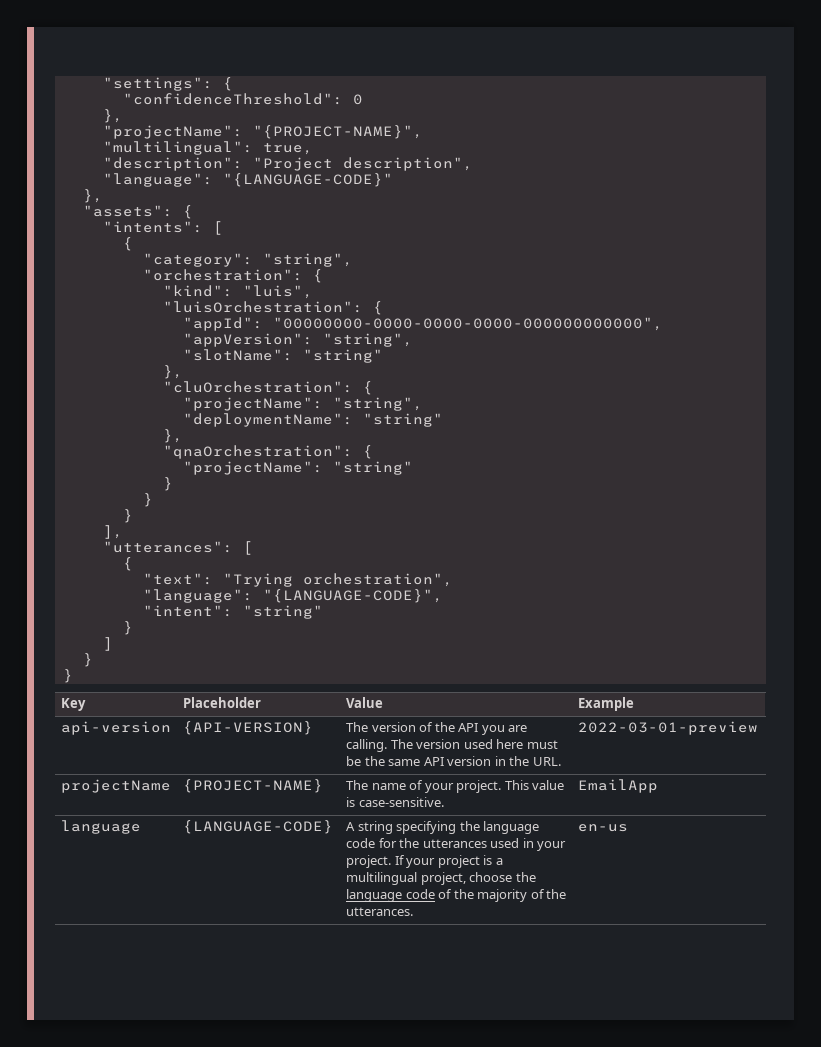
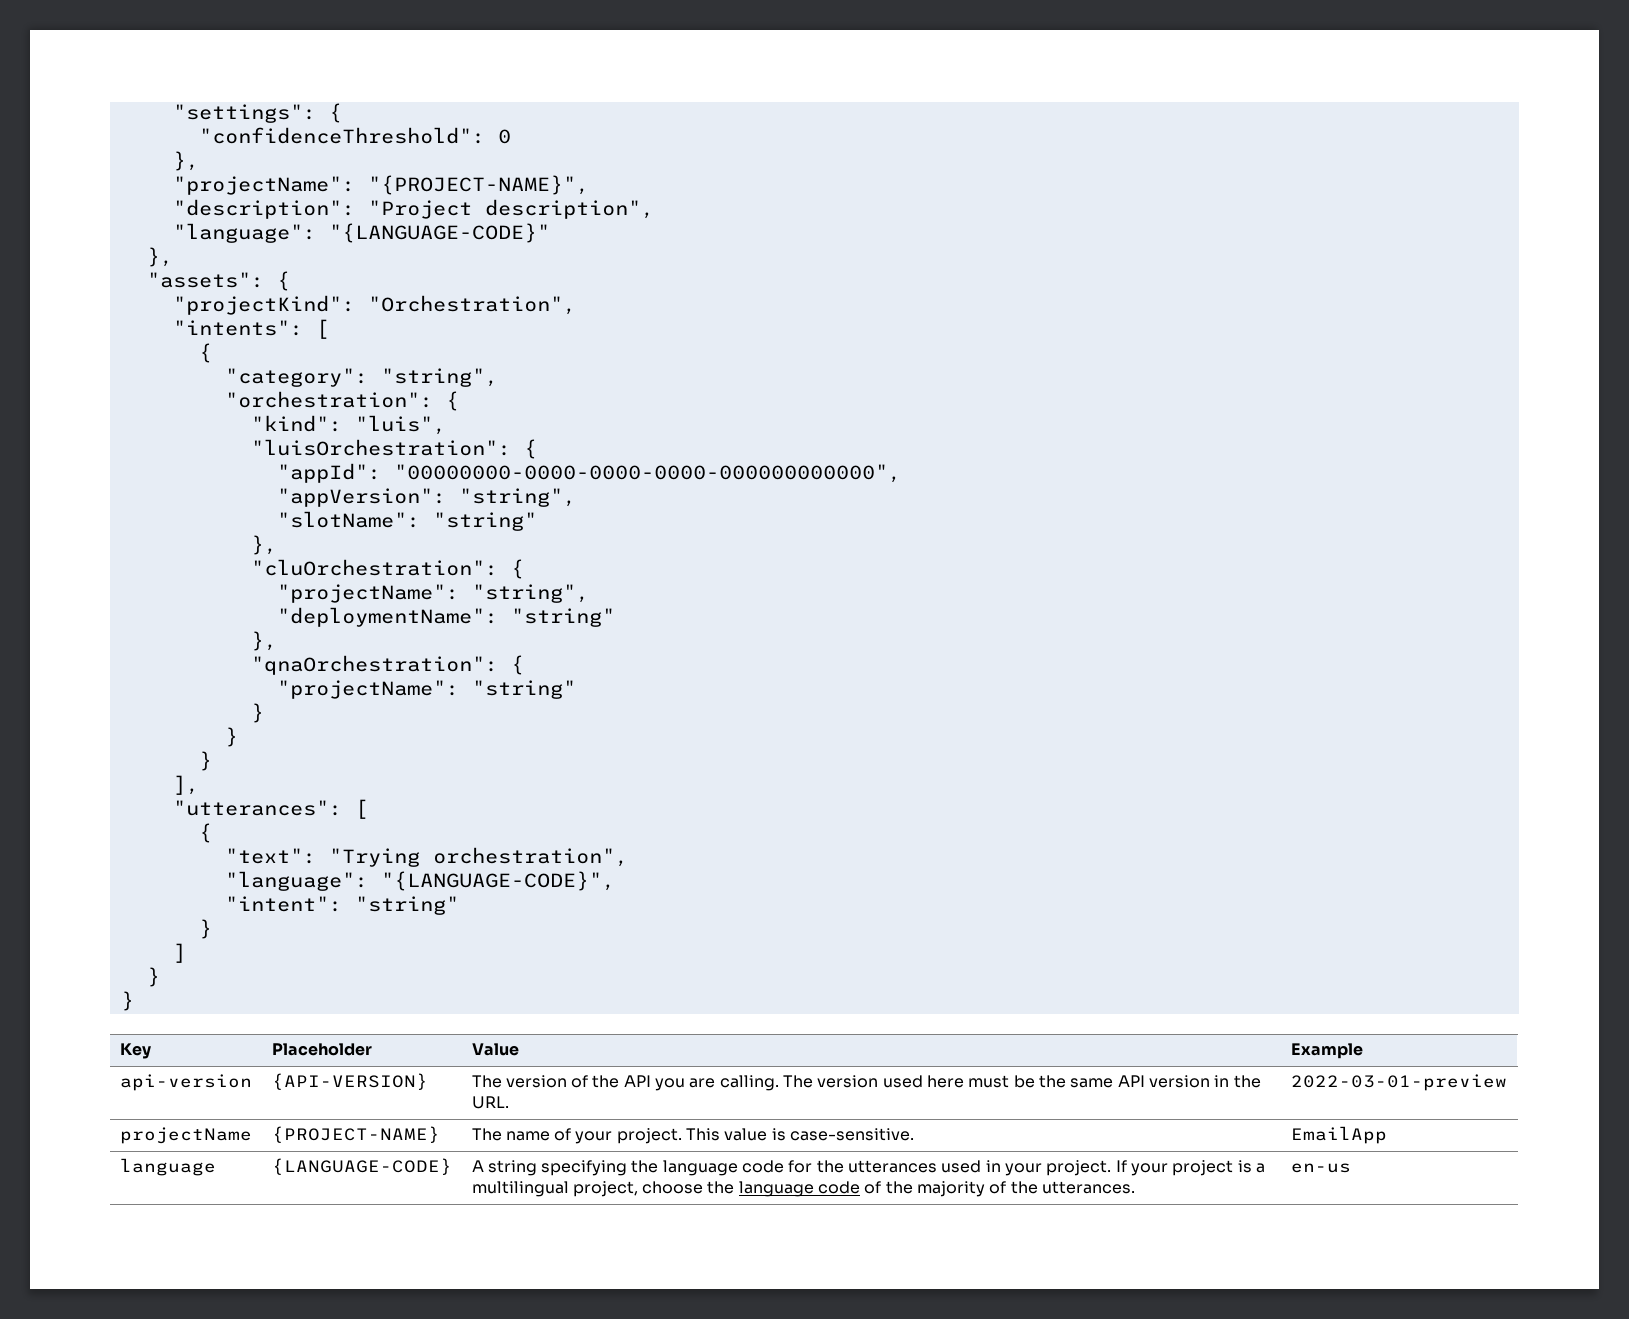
- "multilingual": true,
+ "projectKind": "Orchestration",

